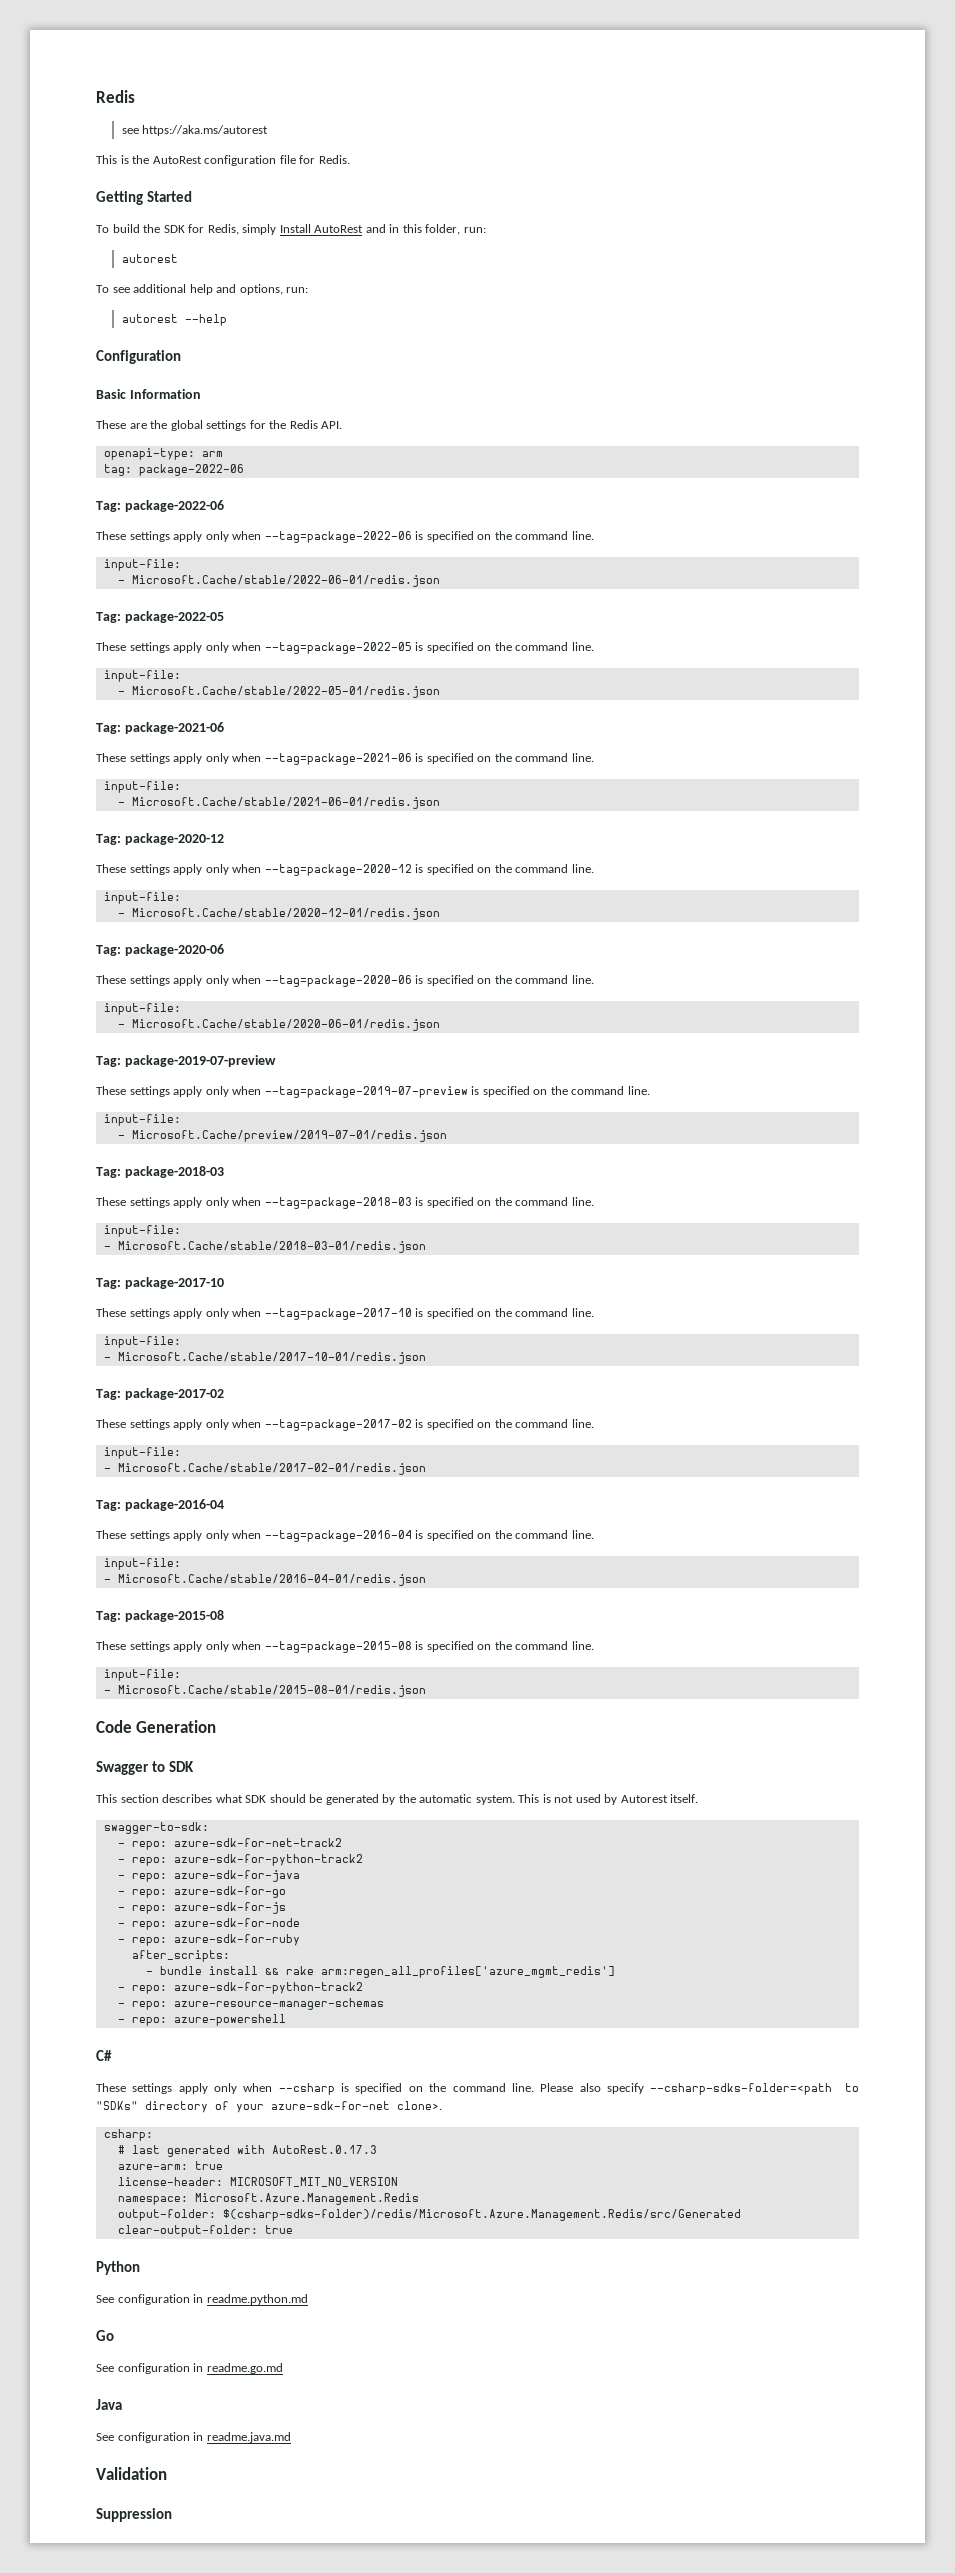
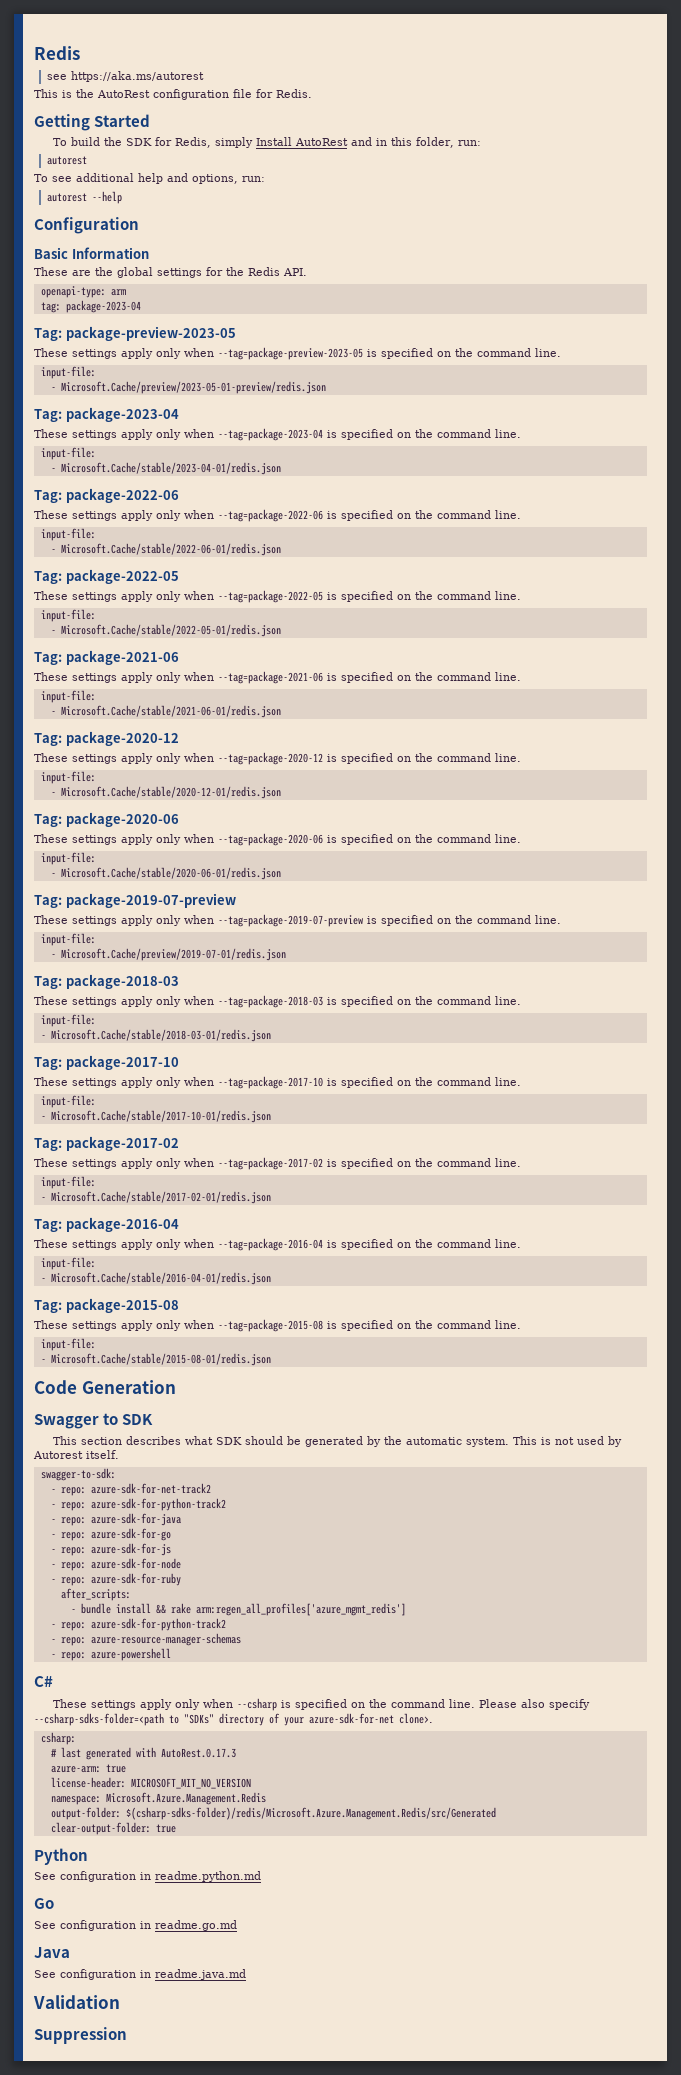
- tag: package-2022-06
+ tag: package-2023-04
+ Tag: package-preview-2023-05
+ These settings apply only when --tag=package-preview-2023-05 is specified on the command line.
+ input-file:
+ - Microsoft.Cache/preview/2023-05-01-preview/redis.json
+ Tag: package-2023-04
+ These settings apply only when --tag=package-2023-04 is specified on the command line.
+ input-file:
+ - Microsoft.Cache/stable/2023-04-01/redis.json

